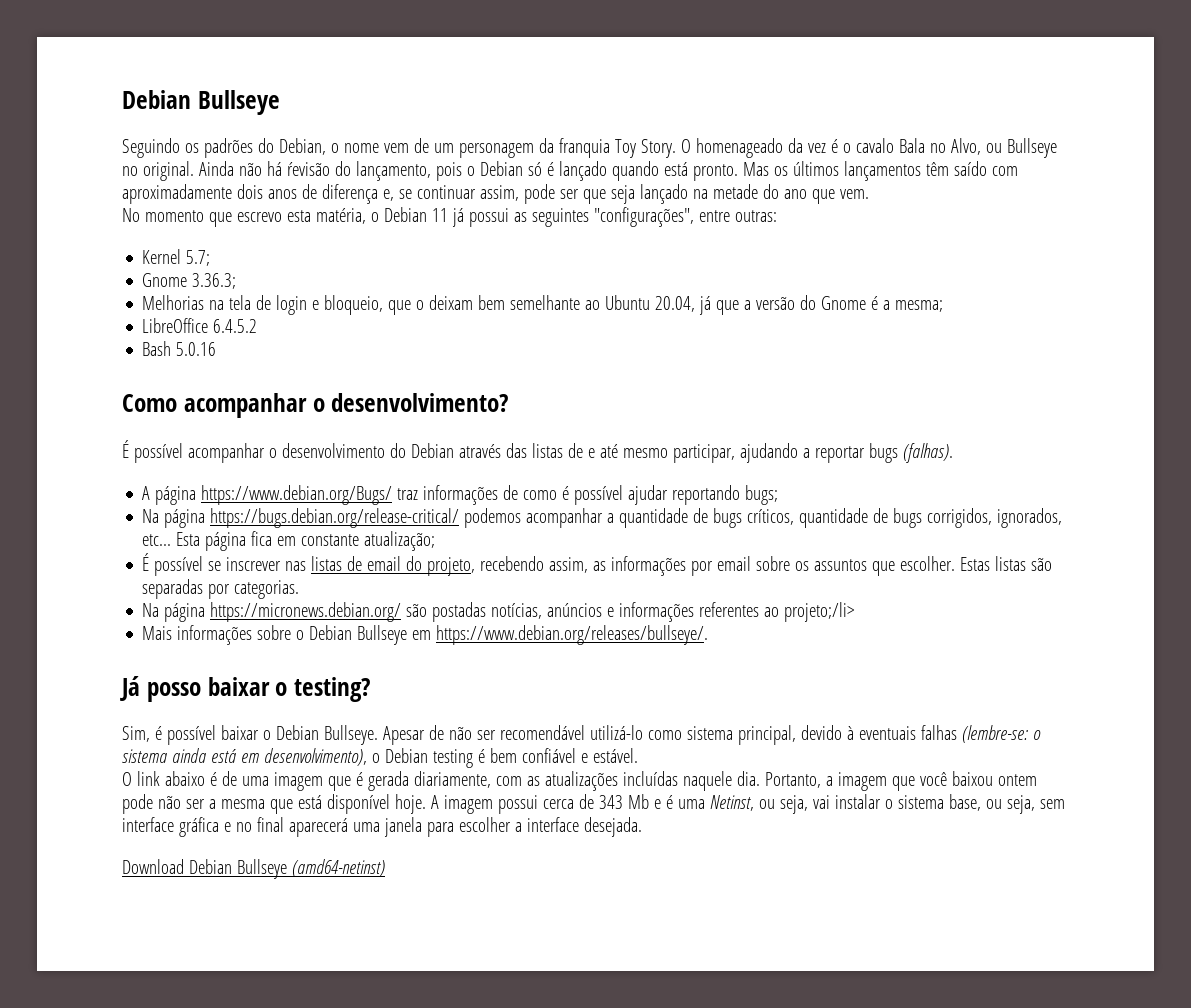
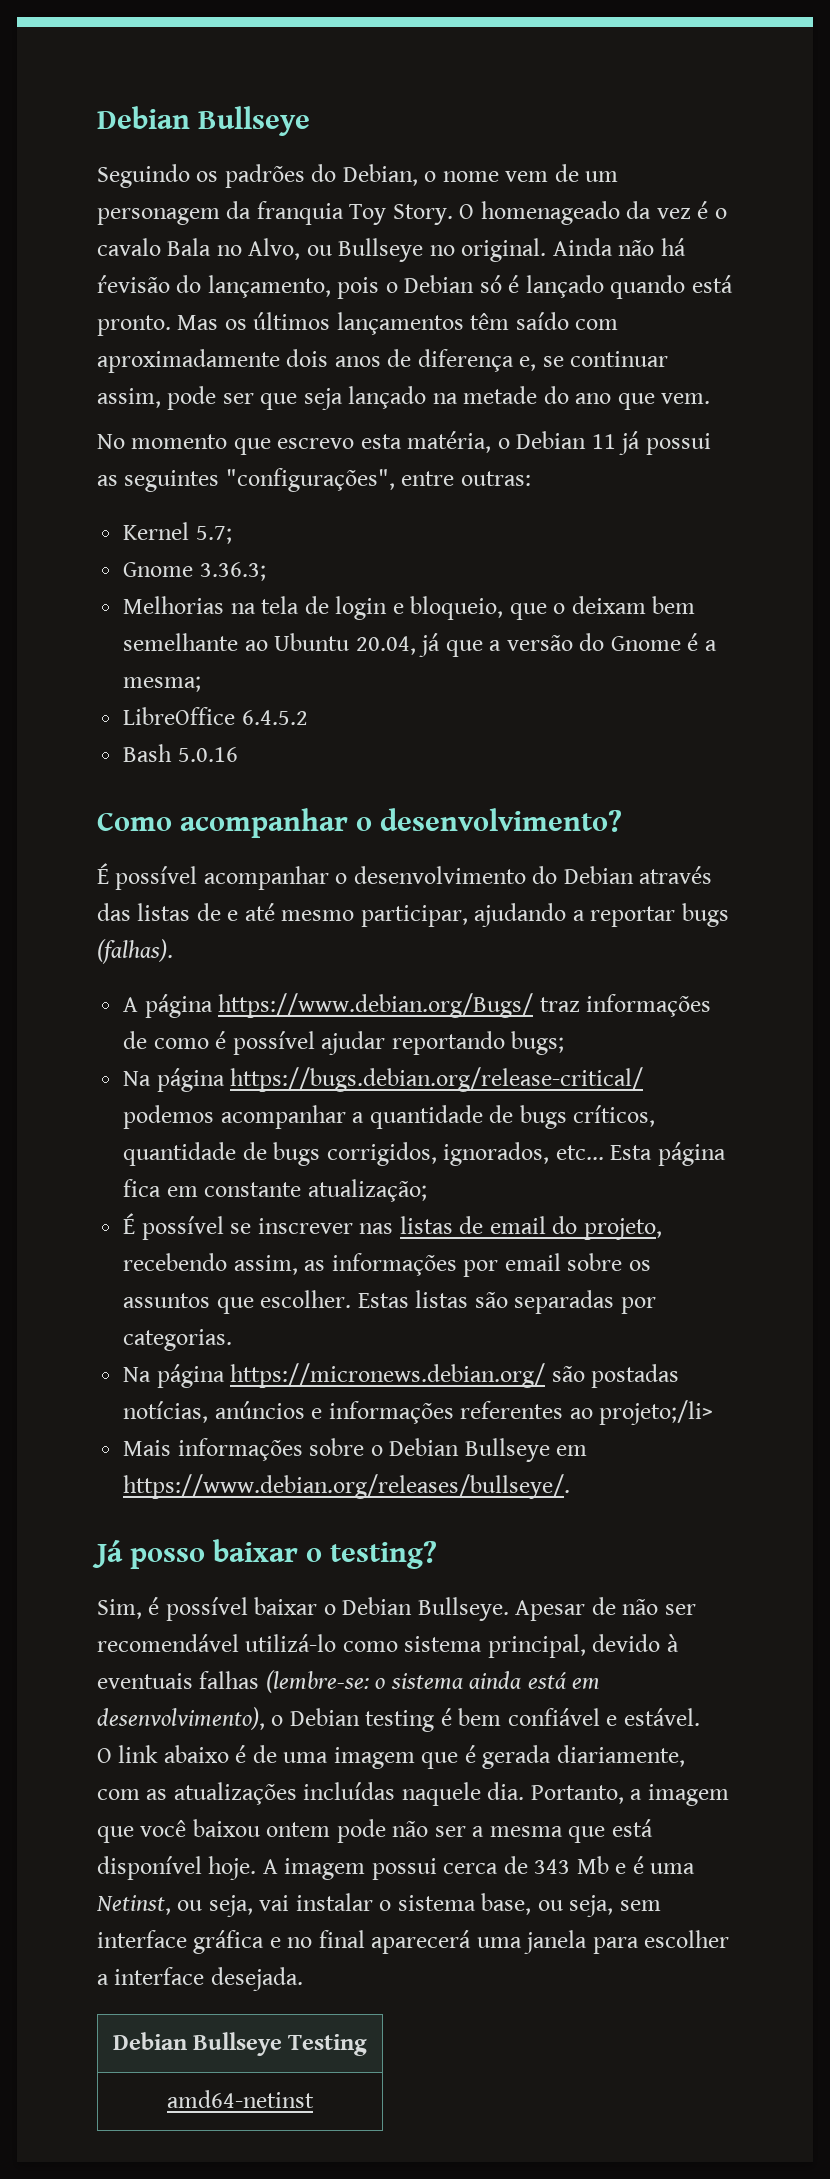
- Download Debian Bullseye (amd64-netinst)
+ Debian Bullseye Testing
+ amd64-netinst

